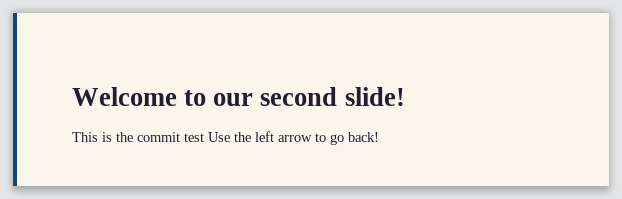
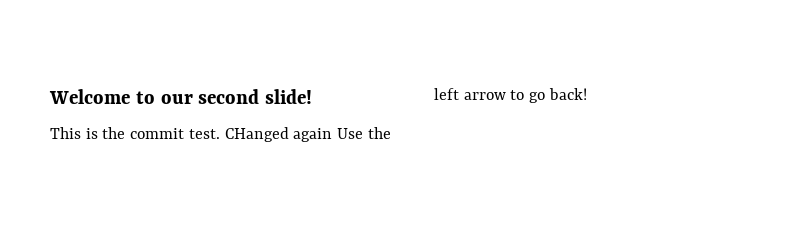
- This is the commit test Use the left arrow to go back!
+ This is the commit test. CHanged again Use the left arrow to go back!

